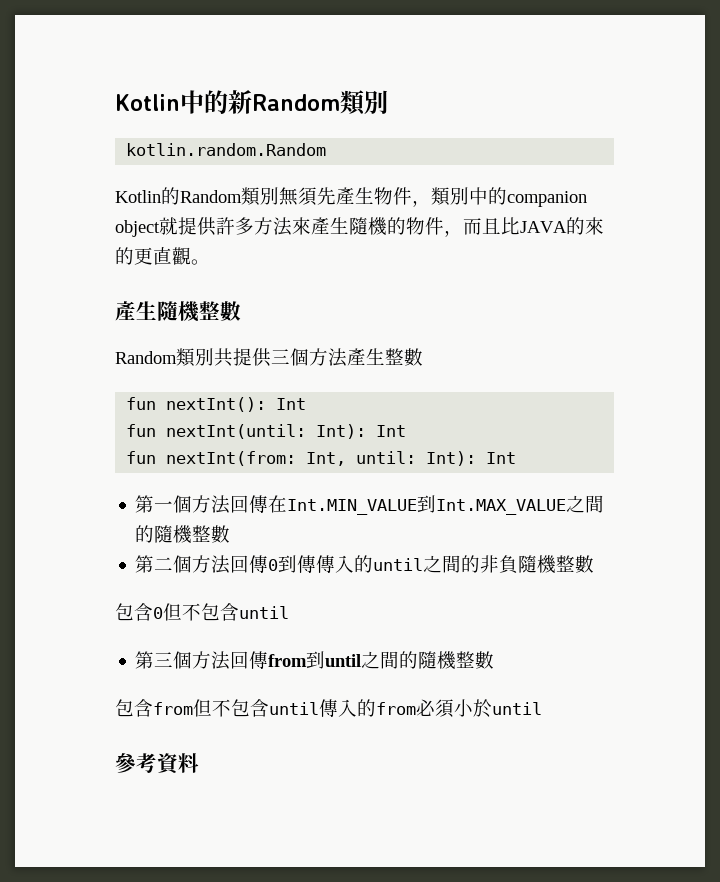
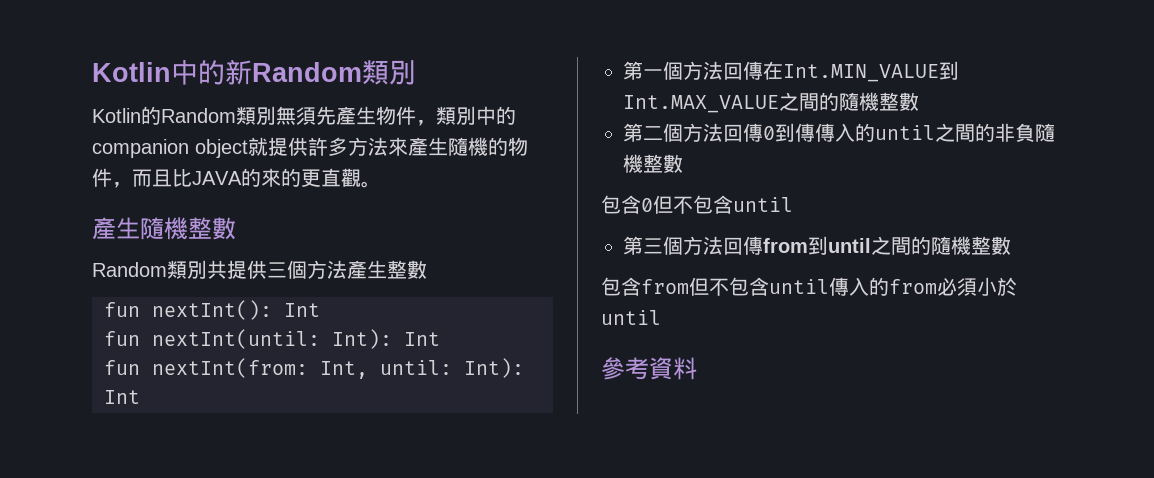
- kotlin.random.Random

